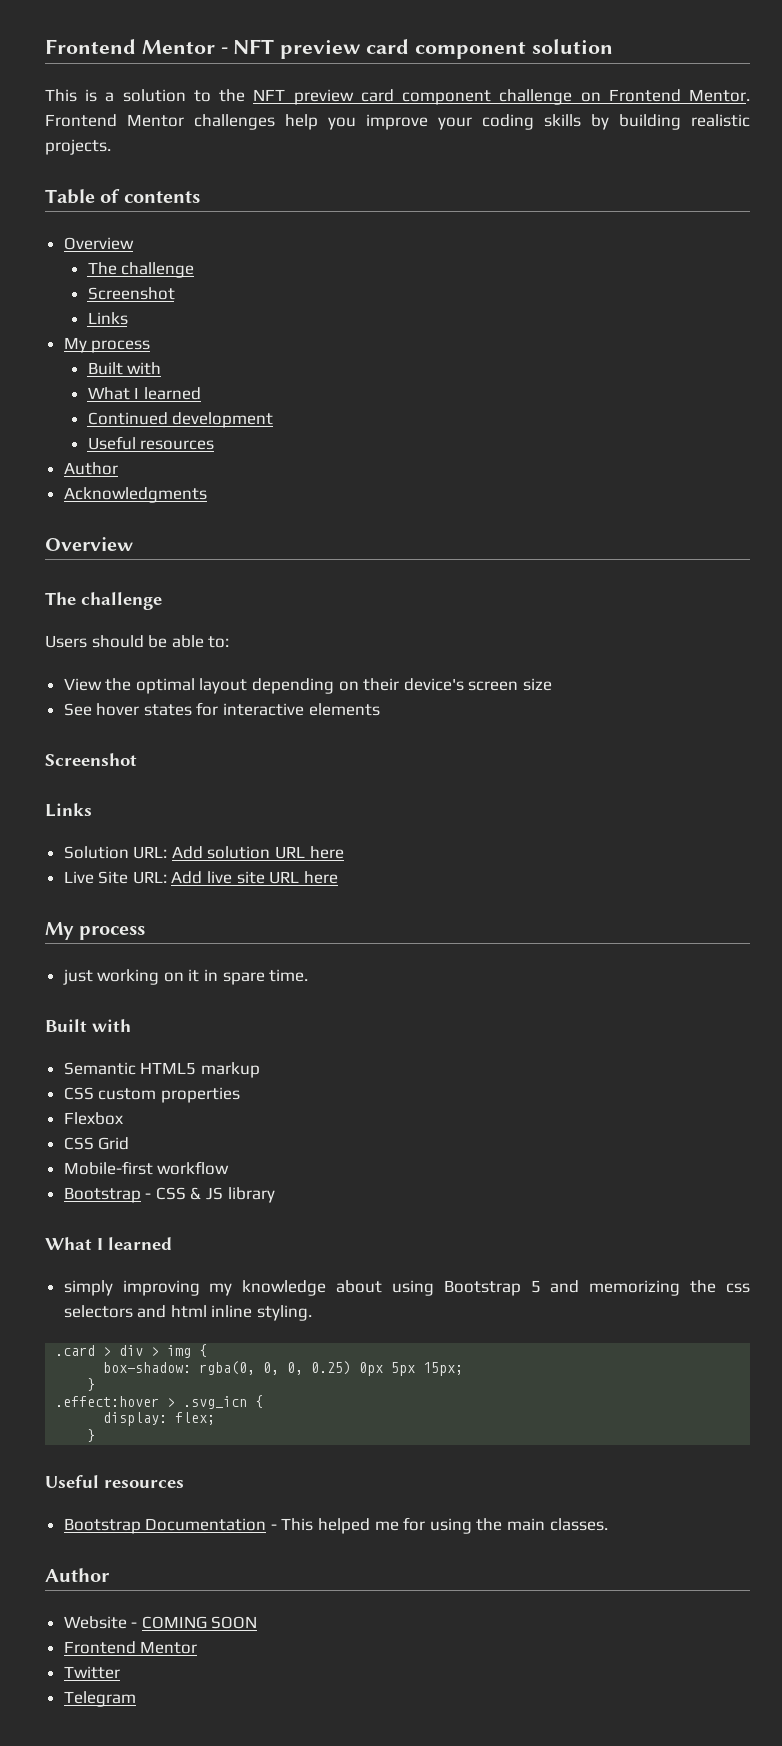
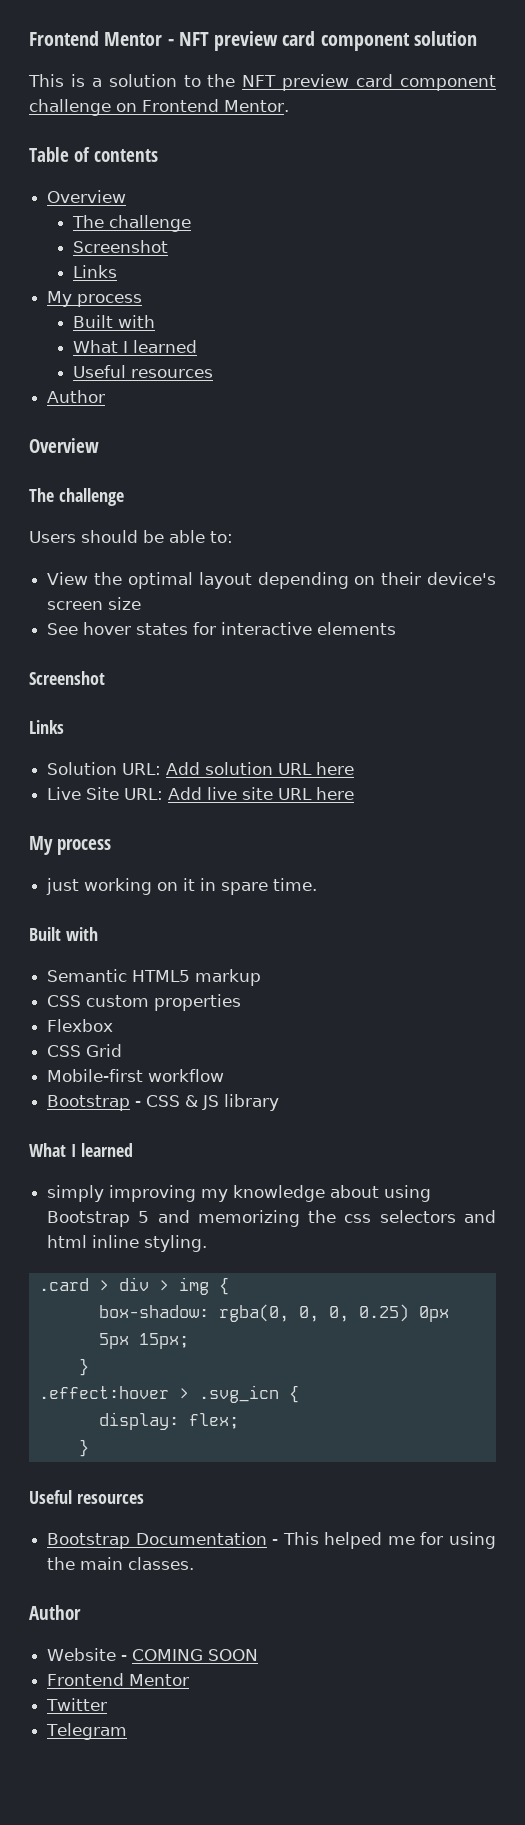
- Frontend Mentor challenges help you improve your coding skills by building realistic projects.
- Continued development
- Acknowledgments

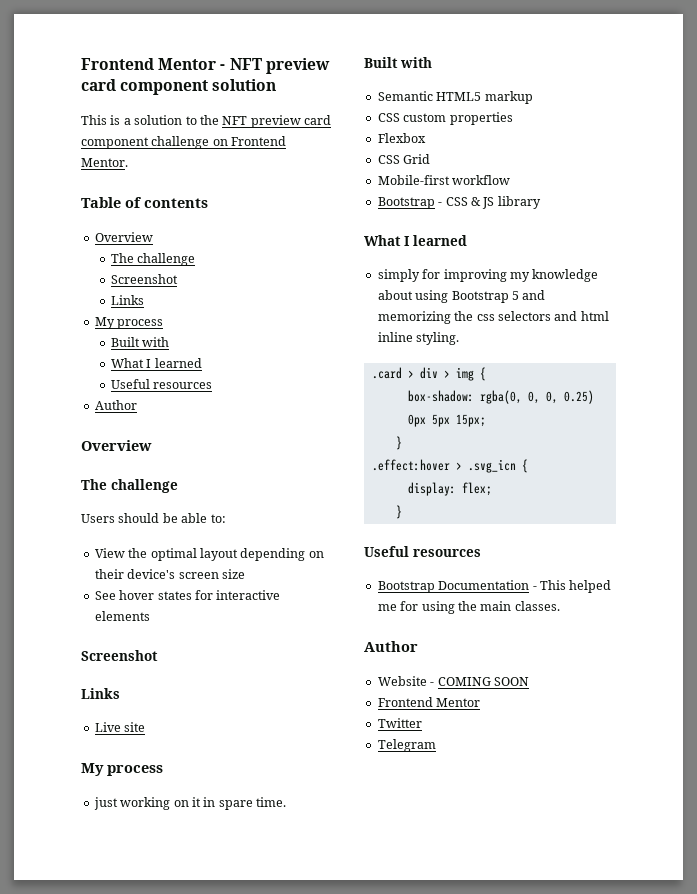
- Solution URL: Add solution URL here
- Live Site URL: Add live site URL here
+ Live site
- simply improving my knowledge about using Bootstrap 5 and memorizing the css selectors and html inline styling.
+ simply for improving my knowledge about using Bootstrap 5 and memorizing the css selectors and html inline styling.

